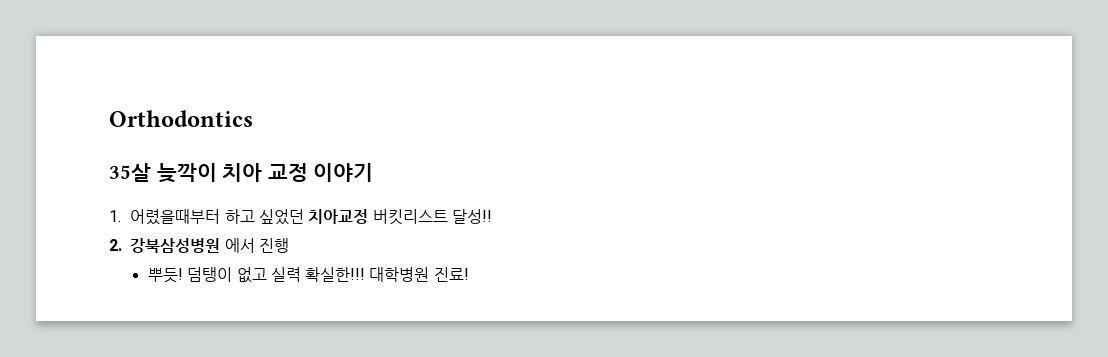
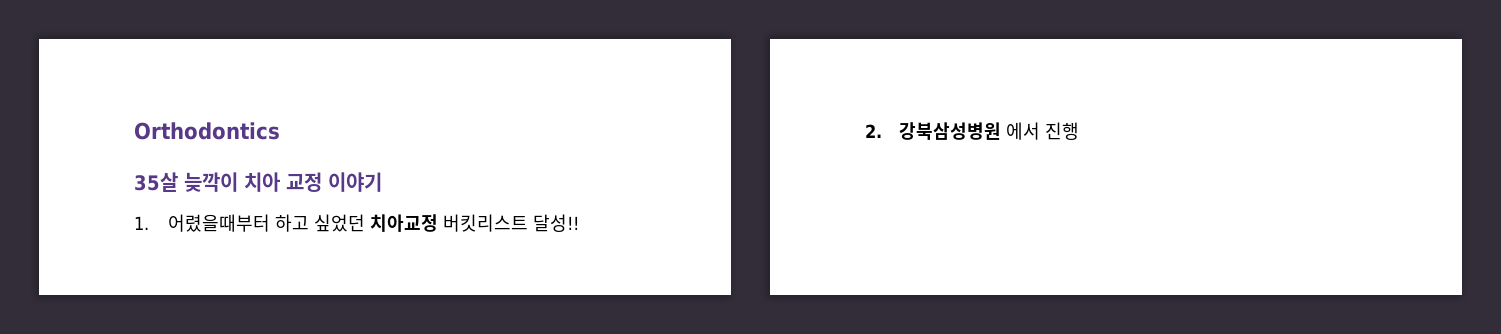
- 뿌듯! 덤탱이 없고 실력 확실한!!! 대학병원 진료!

